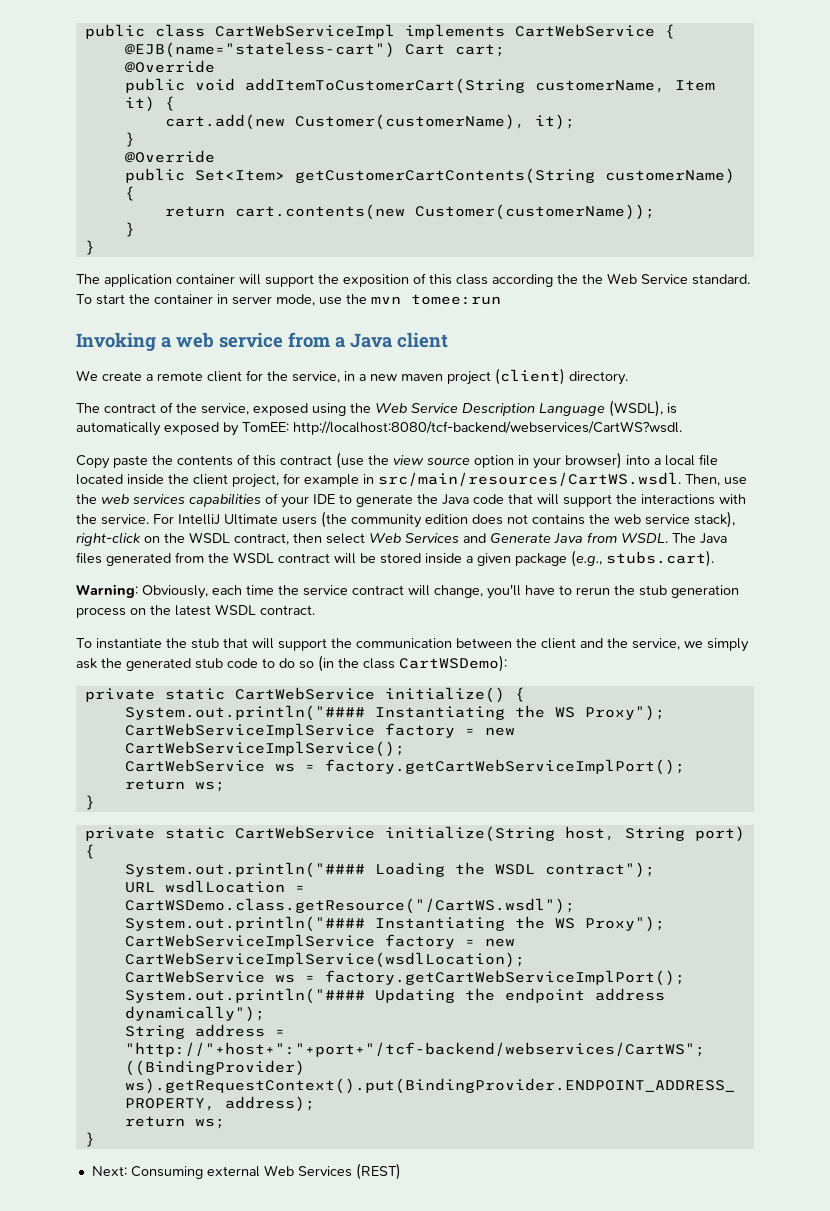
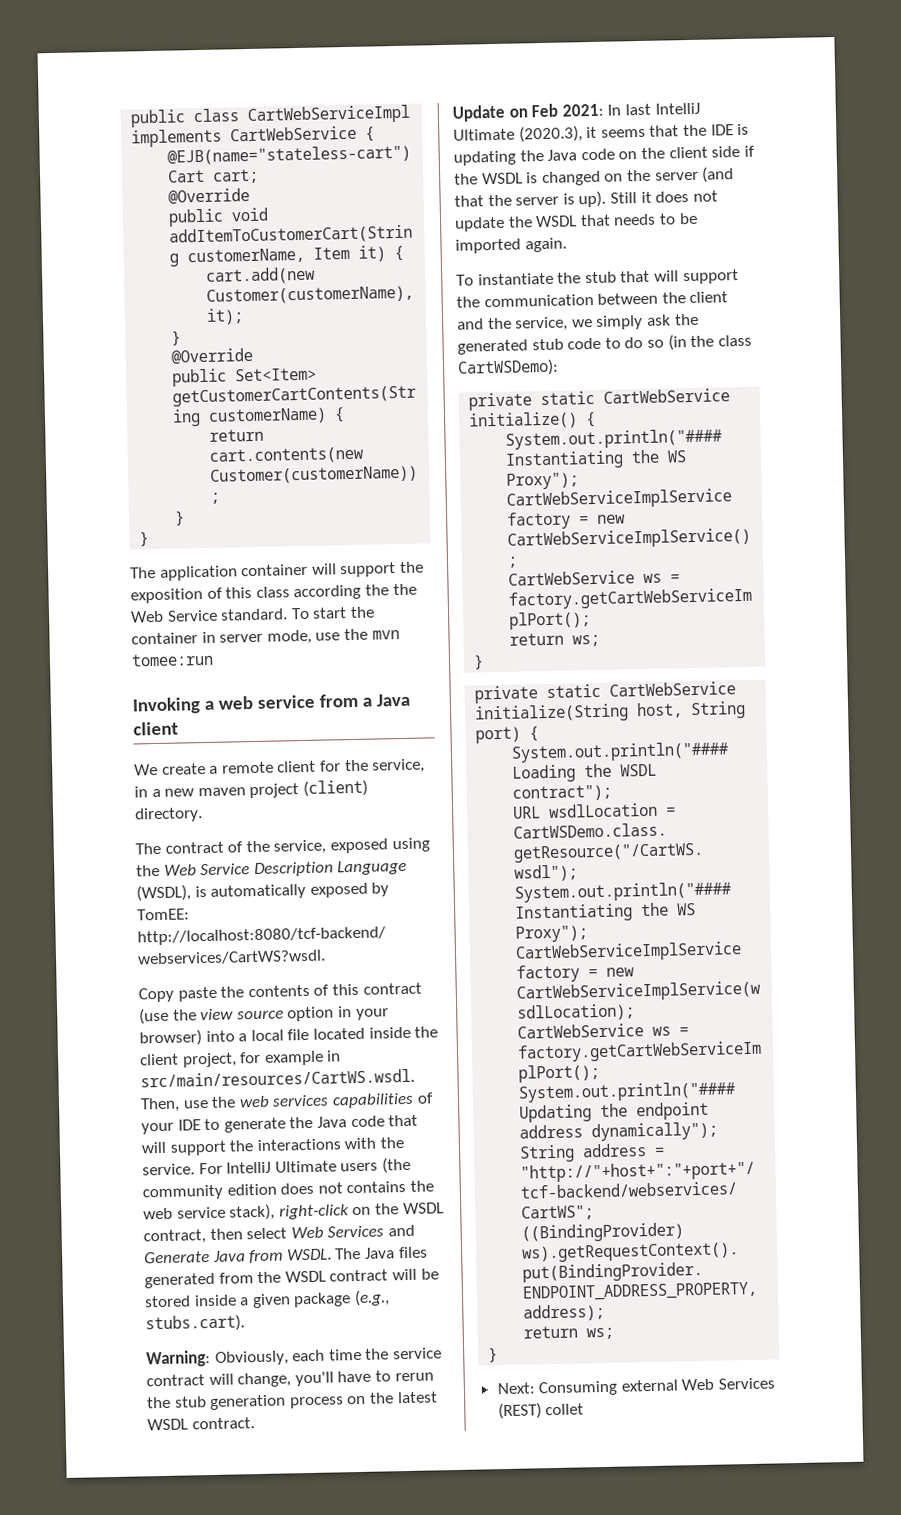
+ Update on Feb 2021: In last IntelliJ Ultimate (2020.3), it seems that the IDE is updating the Java code on the client side if the WSDL is changed on the server (and that the server is up). Still it does not update the WSDL that needs to be imported again.
- Next: Consuming external Web Services (REST)
+ Next: Consuming external Web Services (REST) collet

